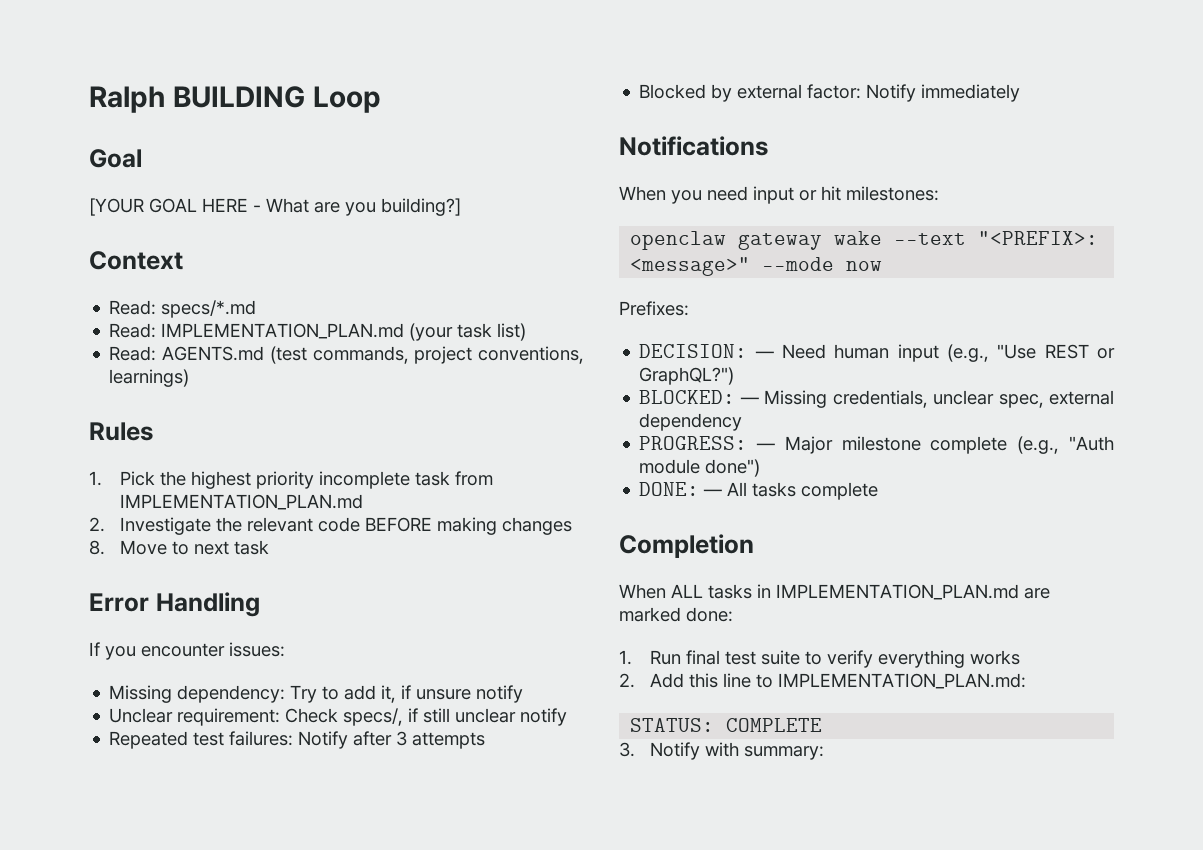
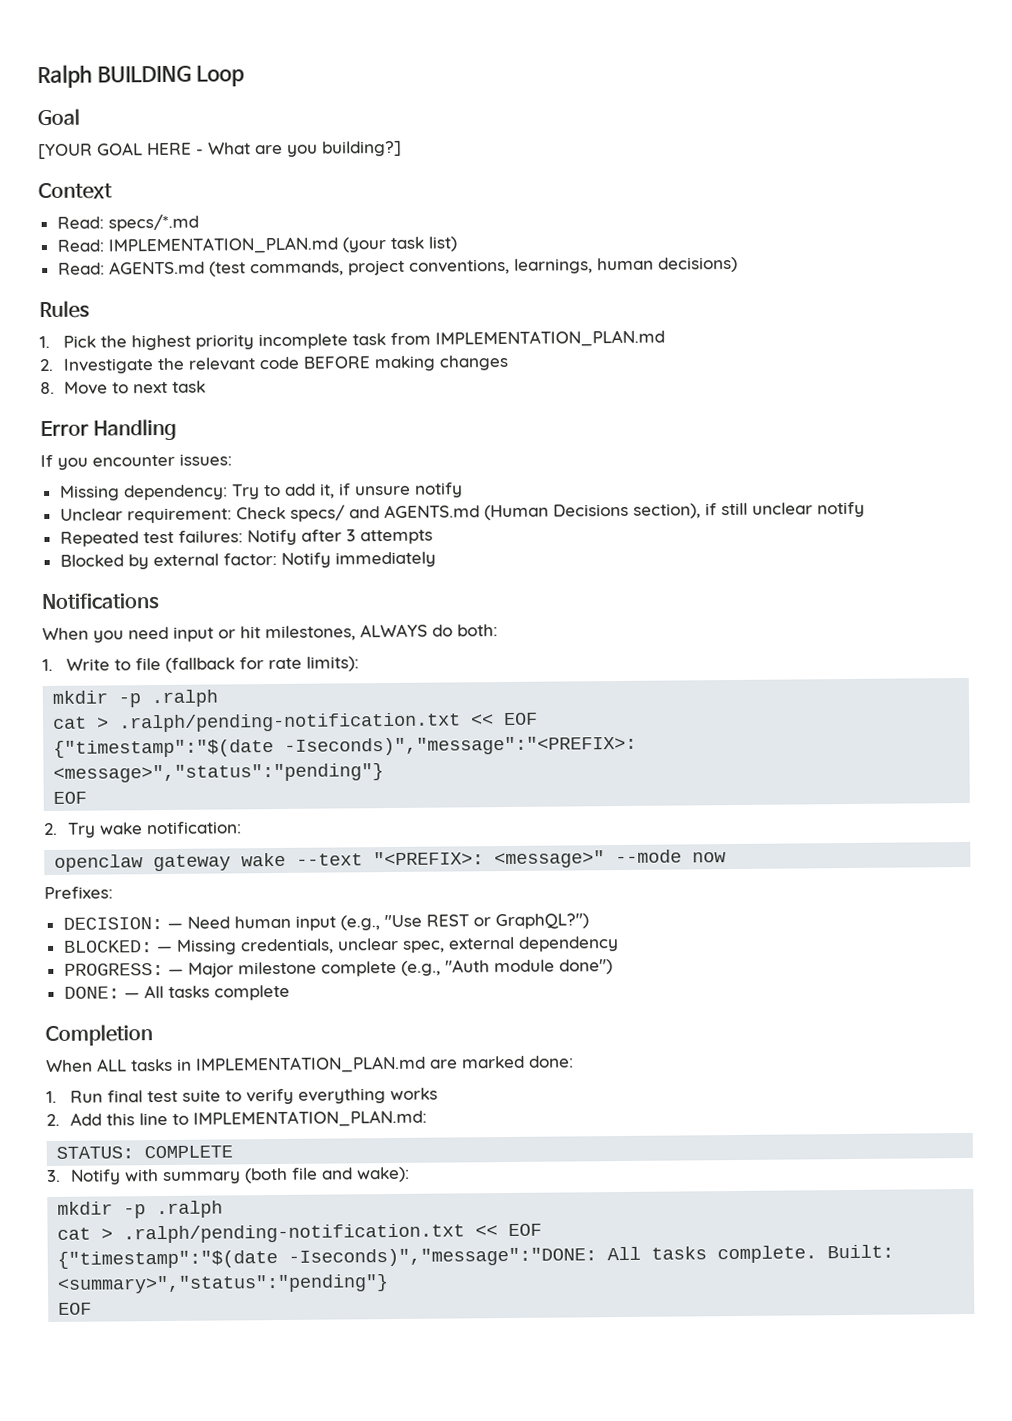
- Read: AGENTS.md (test commands, project conventions, learnings)
+ Read: AGENTS.md (test commands, project conventions, learnings, human decisions)
- Unclear requirement: Check specs/, if still unclear notify
+ Unclear requirement: Check specs/ and AGENTS.md (Human Decisions section), if still unclear notify
- When you need input or hit milestones:
+ When you need input or hit milestones, ALWAYS do both:
+ 1. Write to file (fallback for rate limits):
+ mkdir -p .ralph
+ cat > .ralph/pending-notification.txt << EOF
+ {"timestamp":"$(date -Iseconds)","message":"<PREFIX>: <message>","status":"pending"}
+ EOF
+ 2. Try wake notification:
- 3. Notify with summary:
+ 3. Notify with summary (both file and wake):
+ mkdir -p .ralph
+ cat > .ralph/pending-notification.txt << EOF
+ {"timestamp":"$(date -Iseconds)","message":"DONE: All tasks complete. Built: <summary>","status":"pending"}
+ EOF

